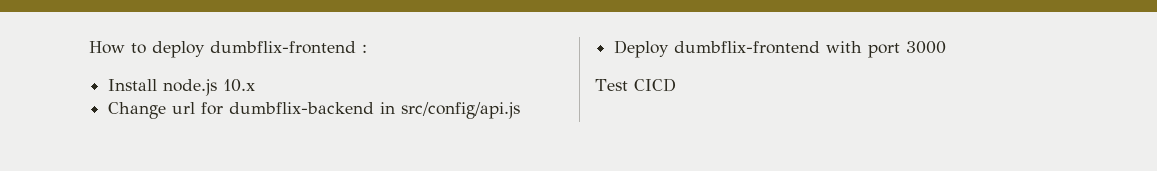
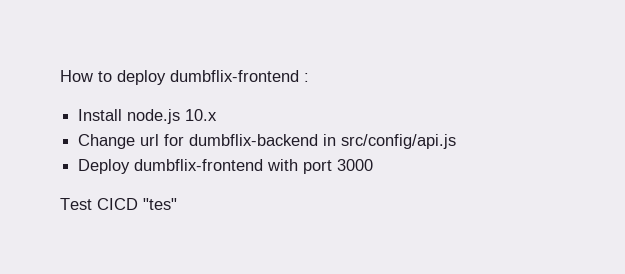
- Test CICD
+ Test CICD "tes"

